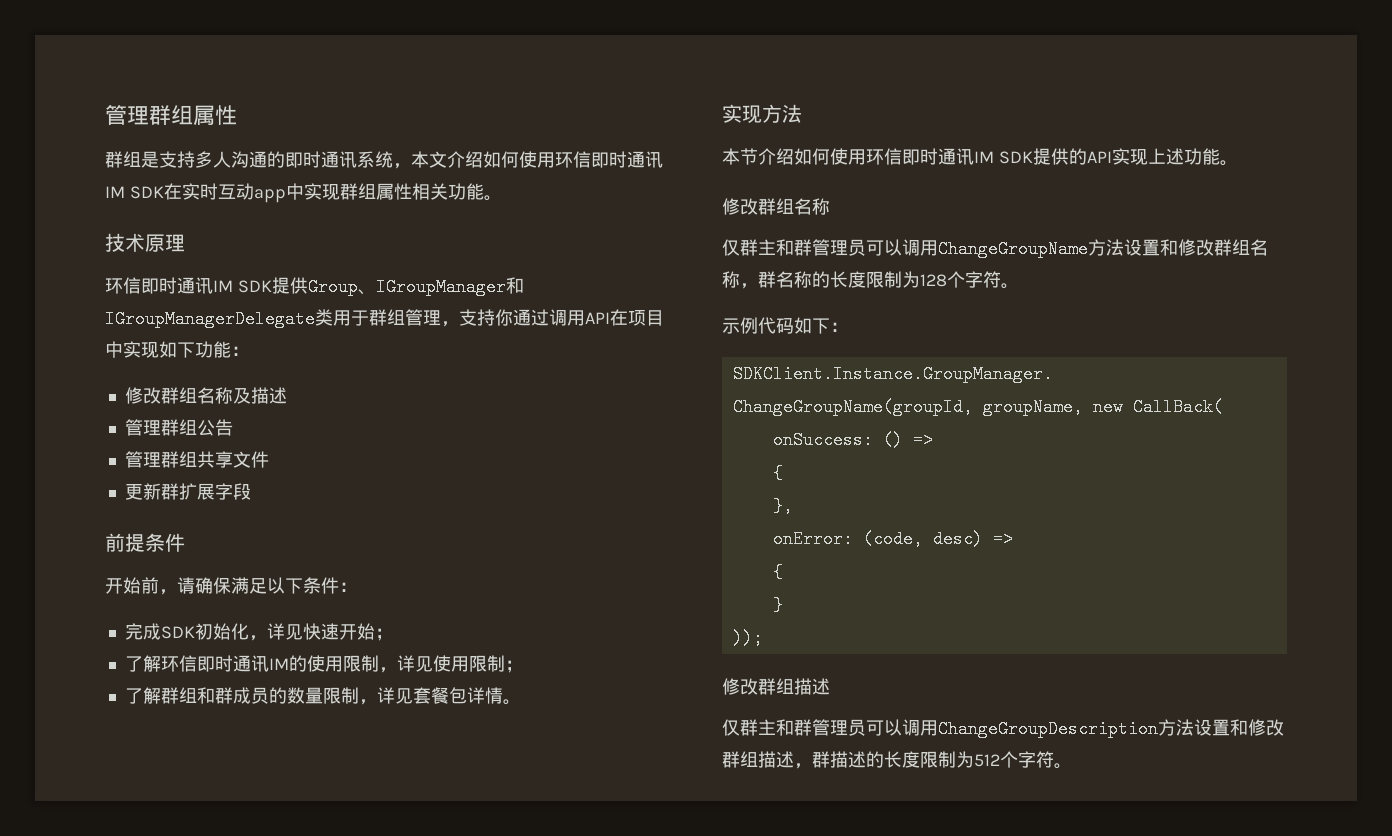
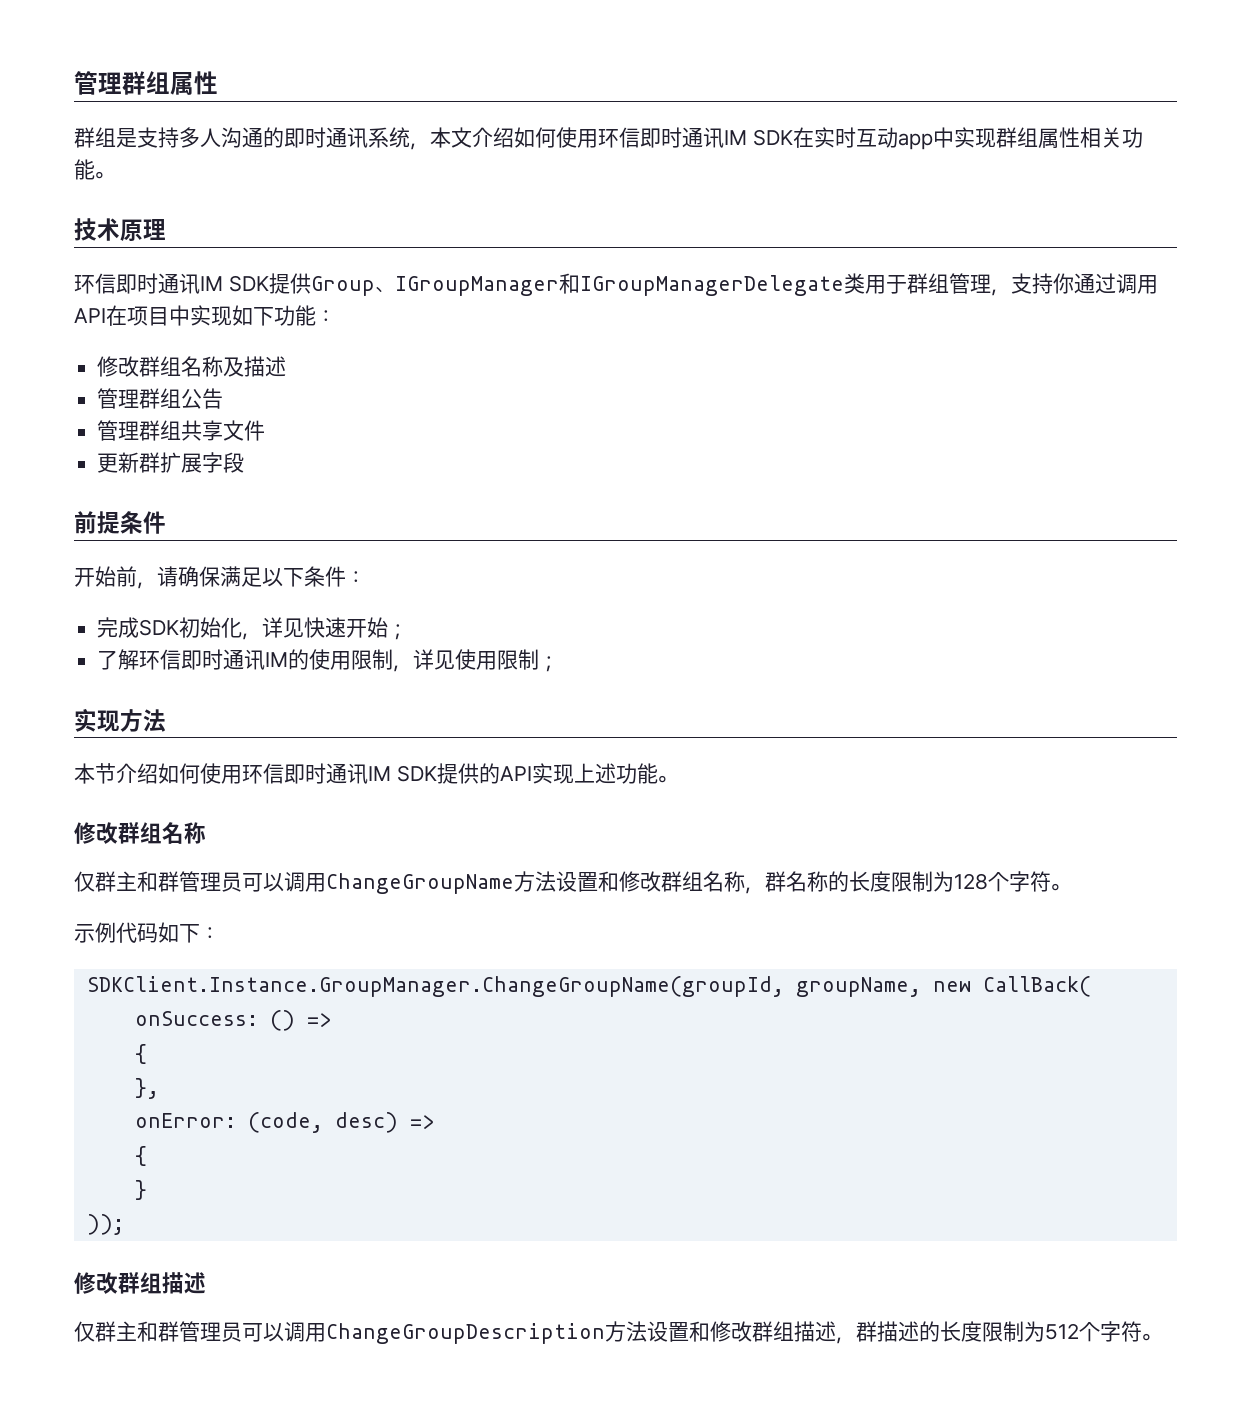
- 了解群组和群成员的数量限制，详见套餐包详情。

